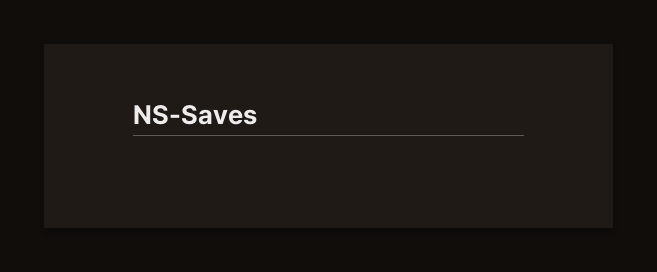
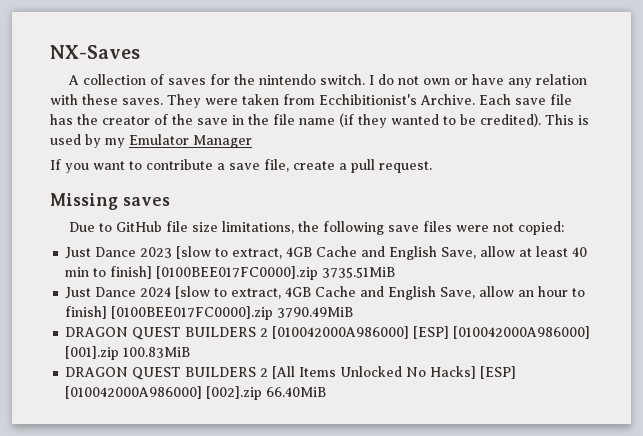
- NS-Saves
+ NX-Saves
+ A collection of saves for the nintendo switch. I do not own or have any relation with these saves. They were taken from Ecchibitionist's Archive. Each save file has the creator of the save in the file name (if they wanted to be credited). This is used by my Emulator Manager
+ If you want to contribute a save file, create a pull request.
+ Missing saves
+ Due to GitHub file size limitations, the following save files were not copied:
+ Just Dance 2023 [slow to extract, 4GB Cache and English Save, allow at least 40 min to finish] [0100BEE017FC0000].zip 3735.51MiB
+ Just Dance 2024 [slow to extract, 4GB Cache and English Save, allow an hour to finish] [0100BEE017FC0000].zip 3790.49MiB
+ DRAGON QUEST BUILDERS 2 [010042000A986000] [ESP] [010042000A986000] [001].zip 100.83MiB
+ DRAGON QUEST BUILDERS 2 [All Items Unlocked No Hacks] [ESP] [010042000A986000] [002].zip 66.40MiB

